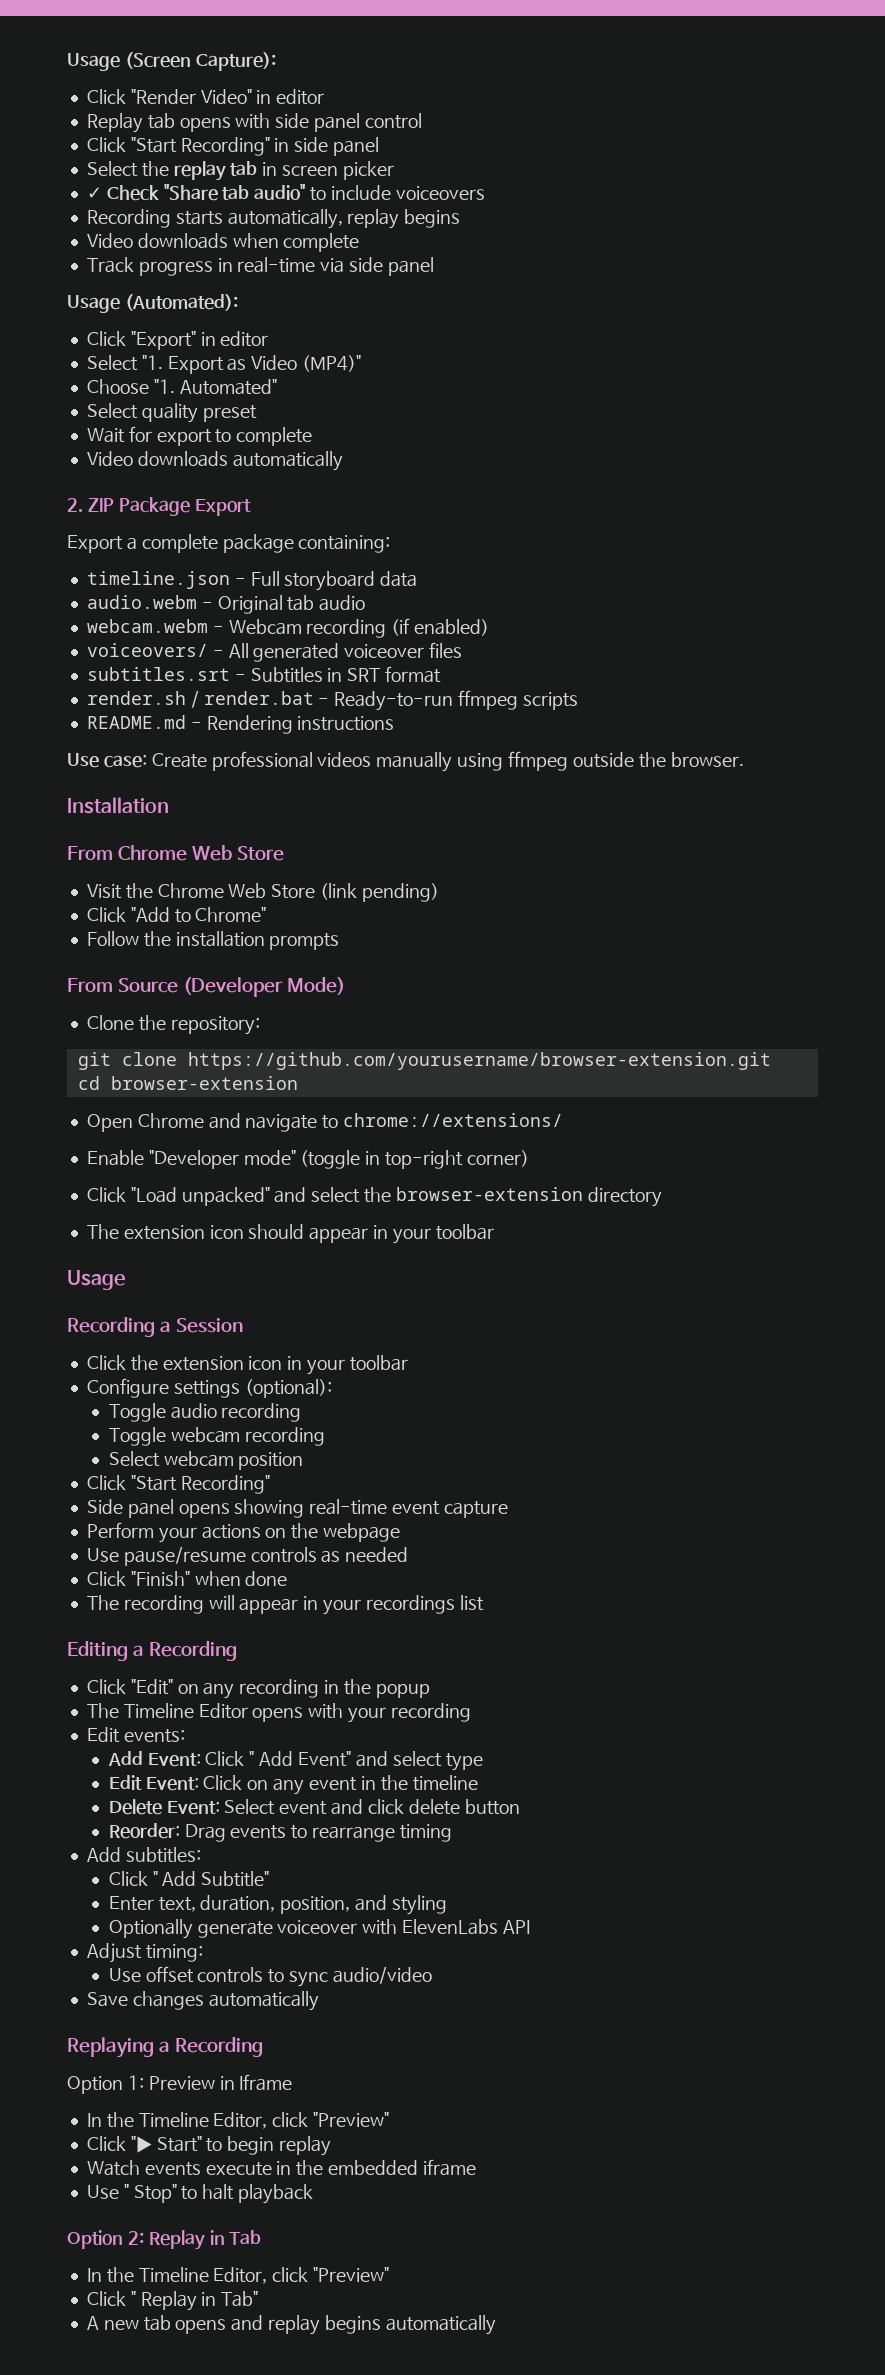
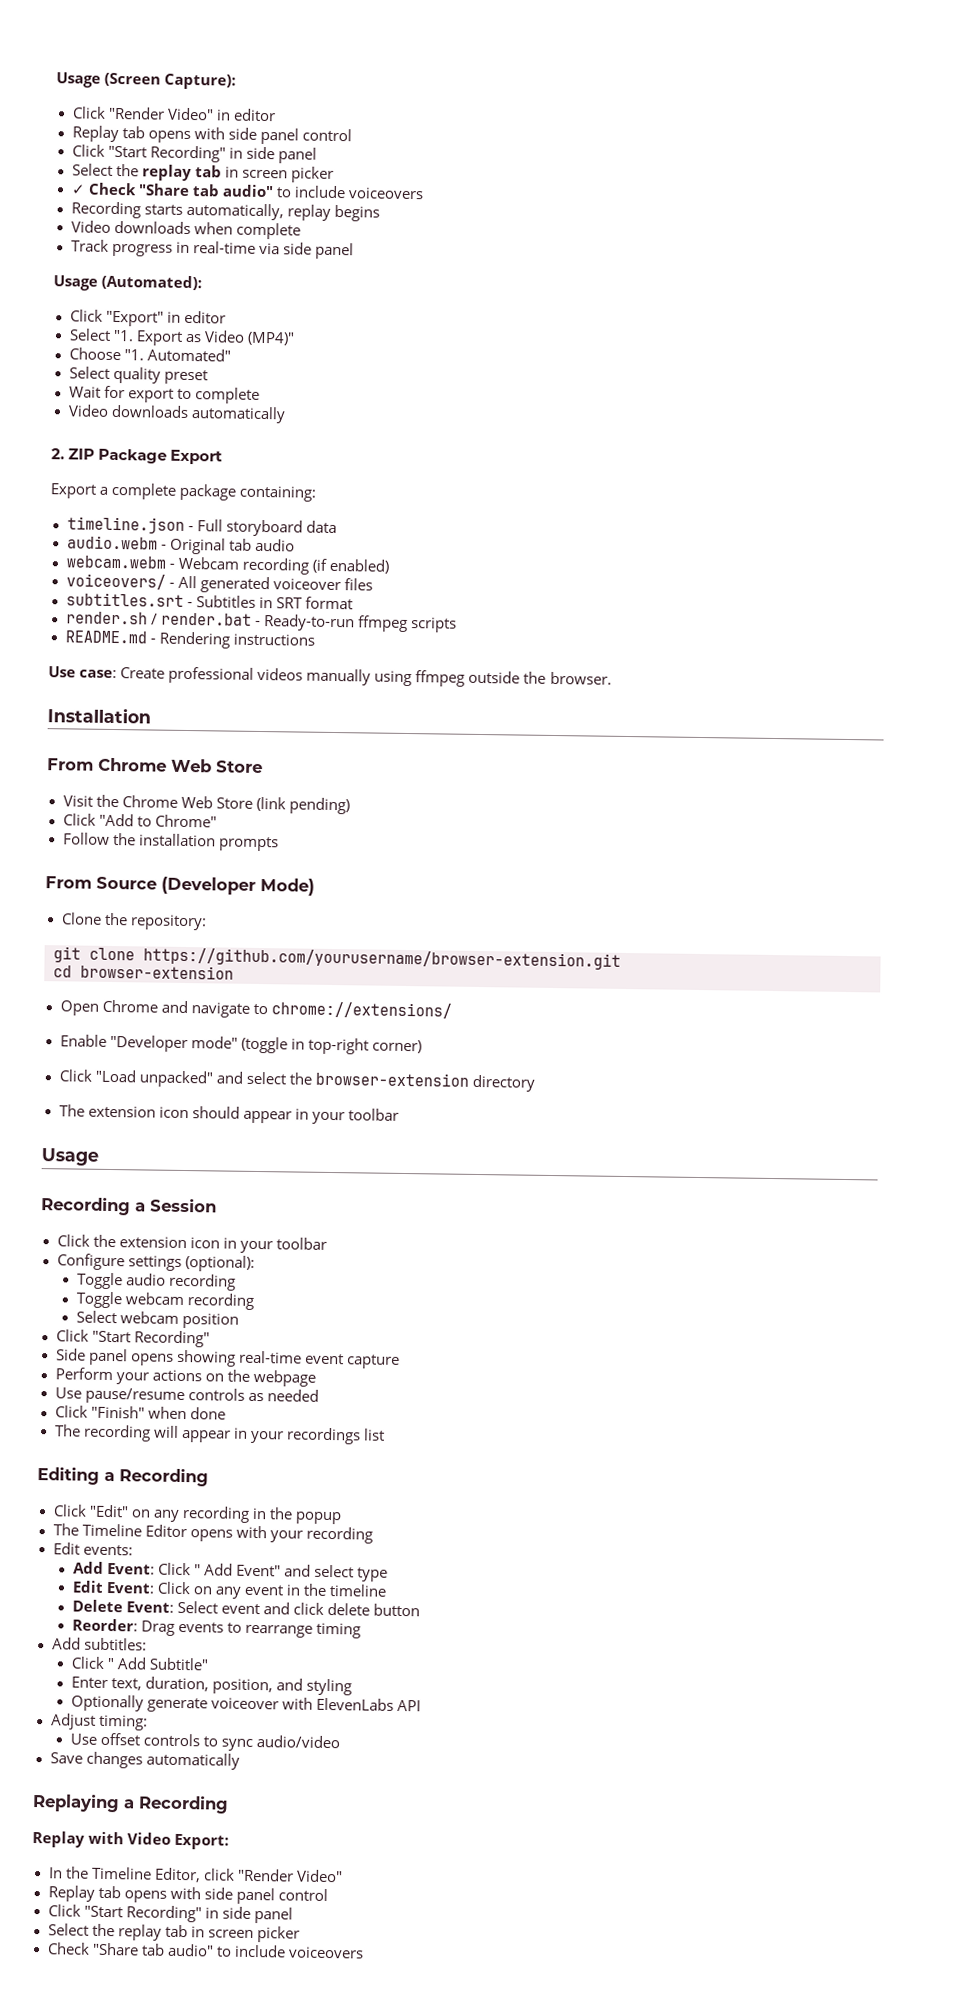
- Option 1: Preview in Iframe
- In the Timeline Editor, click "Preview"
- Click "▶ Start" to begin replay
- Watch events execute in the embedded iframe
- Use " Stop" to halt playback
- Option 2: Replay in Tab
- In the Timeline Editor, click "Preview"
- Click " Replay in Tab"
- A new tab opens and replay begins automatically
+ Replay with Video Export:
+ In the Timeline Editor, click "Render Video"
+ Replay tab opens with side panel control
+ Click "Start Recording" in side panel
+ Select the replay tab in screen picker
+ Check "Share tab audio" to include voiceovers

